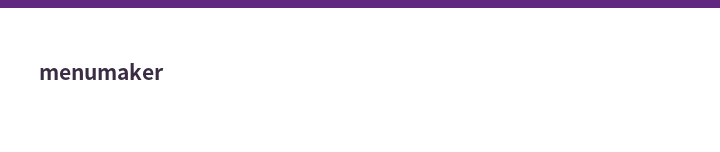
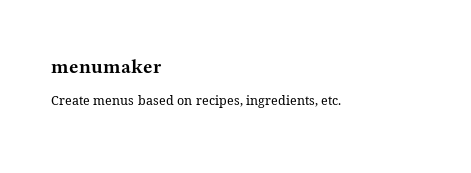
+ Create menus based on recipes, ingredients, etc.

